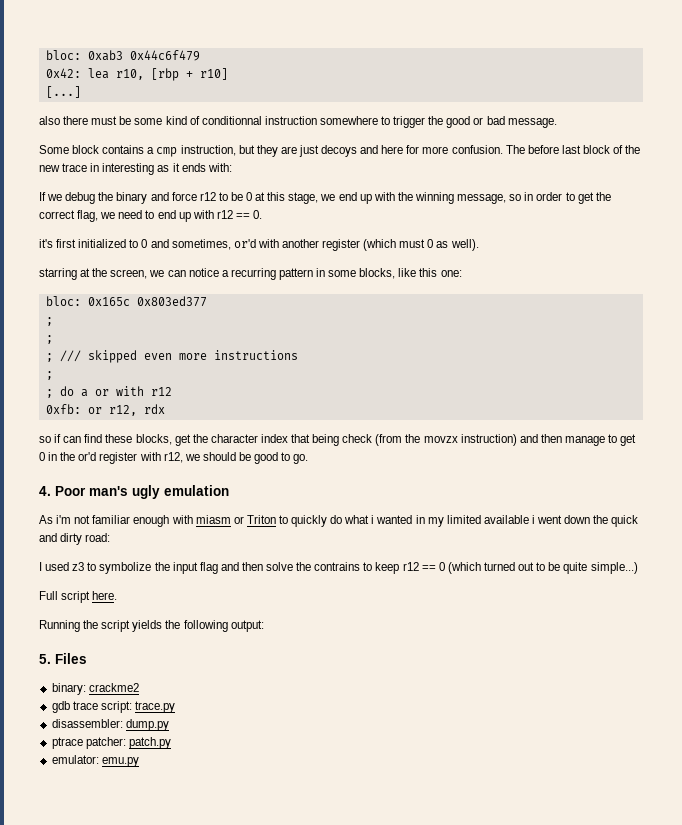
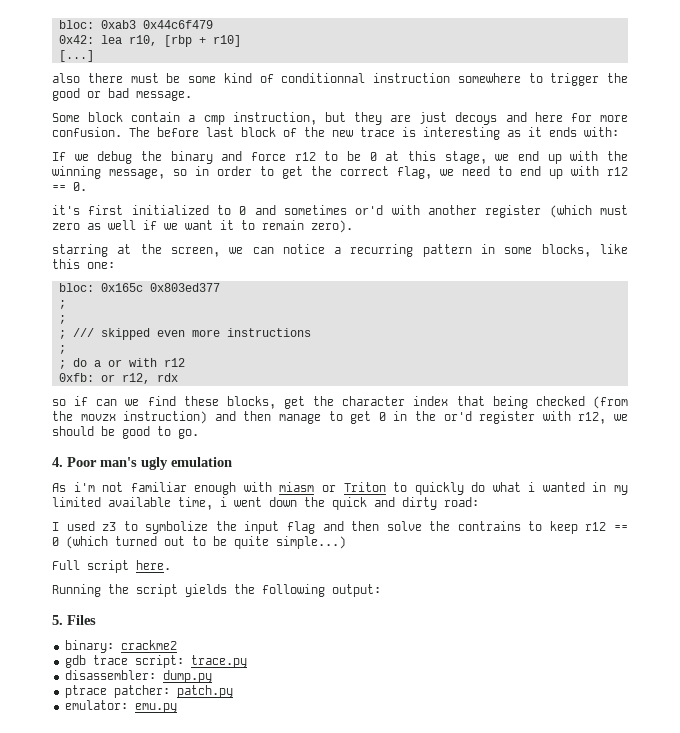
- Some block contains a cmp instruction, but they are just decoys and here for more confusion.
+ Some block contain a cmp instruction, but they are just decoys and here for more confusion.
- The before last block of the new trace in interesting as it ends with:
+ The before last block of the new trace is interesting as it ends with:
- it's first initialized to 0 and sometimes, or'd with another register (which must 0 as well).
+ it's first initialized to 0 and sometimes or'd with another register (which must zero as well if we want it to remain zero).
- so if can find these blocks, get the character index that being check (from the movzx instruction) and then manage to get 0 in the or'd register with r12, we should be good to go.
+ so if can we find these blocks, get the character index that being checked (from the movzx instruction) and then manage to get 0 in the or'd register with r12, we should be good to go.
- As i'm not familiar enough with miasm or Triton to quickly do what i wanted in my limited available i went down the quick and dirty road:
+ As i'm not familiar enough with miasm or Triton to quickly do what i wanted in my limited available time, i went down the quick and dirty road:

